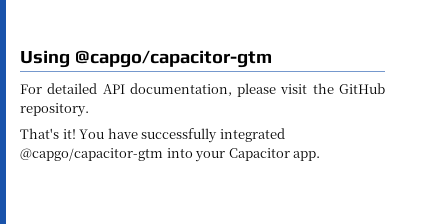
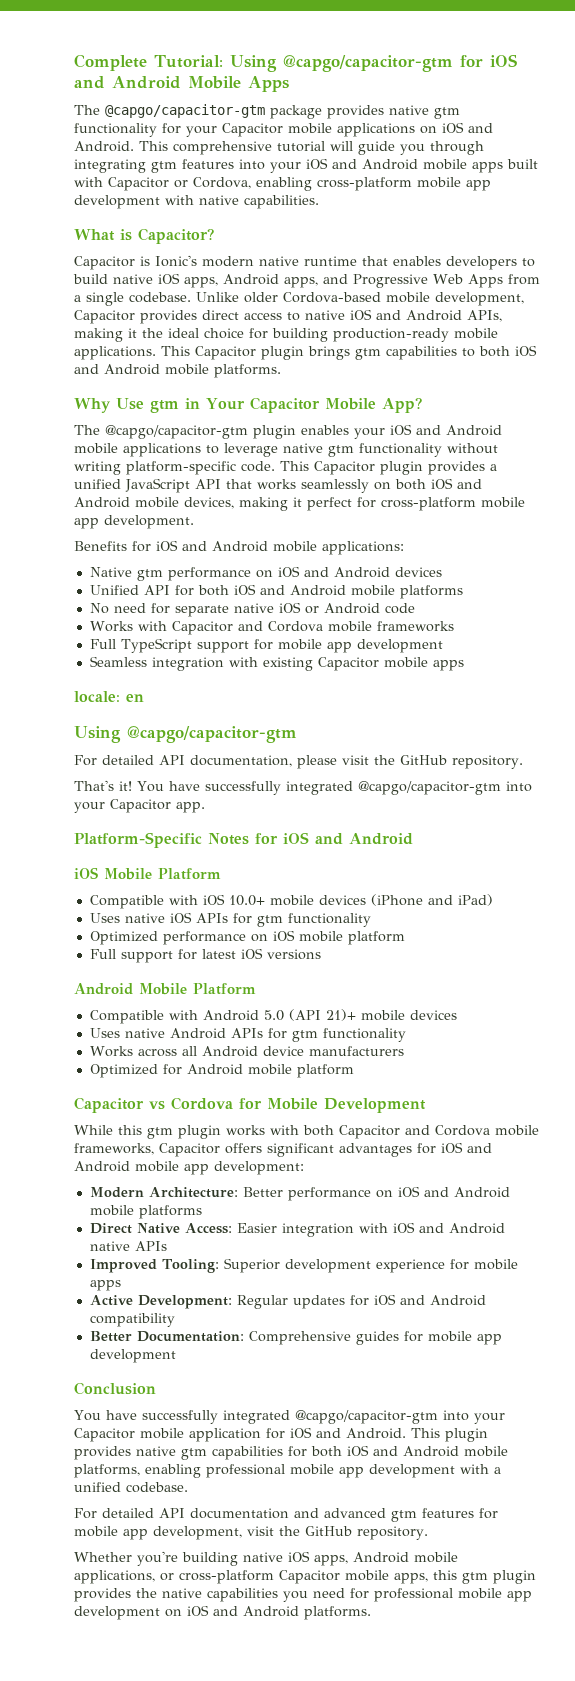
+ Complete Tutorial: Using @capgo/capacitor-gtm for iOS and Android Mobile Apps
+ The @capgo/capacitor-gtm package provides native gtm functionality for your Capacitor mobile applications on iOS and Android. This comprehensive tutorial will guide you through integrating gtm features into your iOS and Android mobile apps built with Capacitor or Cordova, enabling cross-platform mobile app development with native capabilities.
+ What is Capacitor?
+ Capacitor is Ionic's modern native runtime that enables developers to build native iOS apps, Android apps, and Progressive Web Apps from a single codebase. Unlike older Cordova-based mobile development, Capacitor provides direct access to native iOS and Android APIs, making it the ideal choice for building production-ready mobile applications. This Capacitor plugin brings gtm capabilities to both iOS and Android mobile platforms.
+ Why Use gtm in Your Capacitor Mobile App?
+ The @capgo/capacitor-gtm plugin enables your iOS and Android mobile applications to leverage native gtm functionality without writing platform-specific code. This Capacitor plugin provides a unified JavaScript API that works seamlessly on both iOS and Android mobile devices, making it perfect for cross-platform mobile app development.
+ Benefits for iOS and Android mobile applications:
+ Native gtm performance on iOS and Android devices
+ Unified API for both iOS and Android mobile platforms
+ No need for separate native iOS or Android code
+ Works with Capacitor and Cordova mobile frameworks
+ Full TypeScript support for mobile app development
+ Seamless integration with existing Capacitor mobile apps
+ locale: en
+ Platform-Specific Notes for iOS and Android
+ iOS Mobile Platform
+ Compatible with iOS 10.0+ mobile devices (iPhone and iPad)
+ Uses native iOS APIs for gtm functionality
+ Optimized performance on iOS mobile platform
+ Full support for latest iOS versions
+ Android Mobile Platform
+ Compatible with Android 5.0 (API 21)+ mobile devices
+ Uses native Android APIs for gtm functionality
+ Works across all Android device manufacturers
+ Optimized for Android mobile platform
+ Capacitor vs Cordova for Mobile Development
+ While this gtm plugin works with both Capacitor and Cordova mobile frameworks, Capacitor offers significant advantages for iOS and Android mobile app development:
+ Modern Architecture: Better performance on iOS and Android mobile platforms
+ Direct Native Access: Easier integration with iOS and Android native APIs
+ Improved Tooling: Superior development experience for mobile apps
+ Active Development: Regular updates for iOS and Android compatibility
+ Better Documentation: Comprehensive guides for mobile app development
+ Conclusion
+ You have successfully integrated @capgo/capacitor-gtm into your Capacitor mobile application for iOS and Android. This plugin provides native gtm capabilities for both iOS and Android mobile platforms, enabling professional mobile app development with a unified codebase.
+ For detailed API documentation and advanced gtm features for mobile app development, visit the GitHub repository.
+ Whether you're building native iOS apps, Android mobile applications, or cross-platform Capacitor mobile apps, this gtm plugin provides the native capabilities you need for professional mobile app development on iOS and Android platforms.

